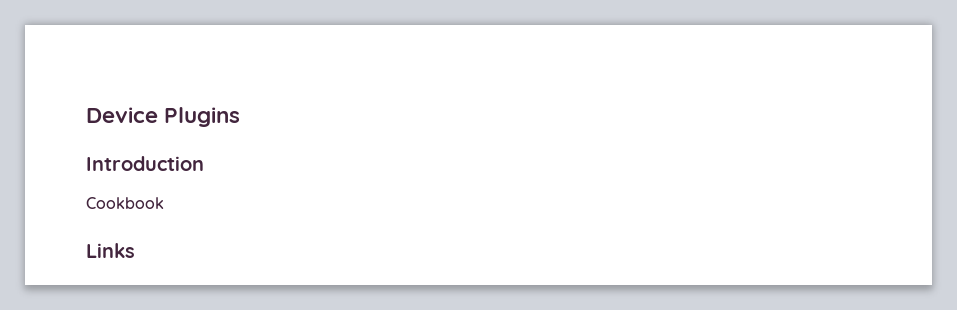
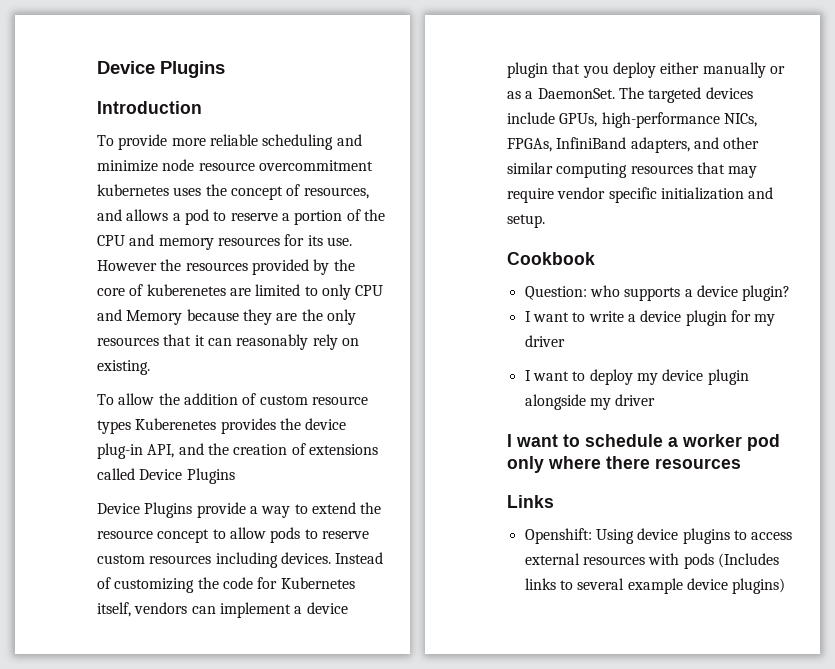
+ To provide more reliable scheduling and minimize node resource overcommitment kubernetes uses the concept of resources, and allows a pod to reserve a portion of the CPU and memory resources for its use. However the resources provided by the core of kuberenetes are limited to only CPU and Memory because they are the only resources that it can reasonably rely on existing.
+ To allow the addition of custom resource types Kuberenetes provides the device plug-in API, and the creation of extensions called Device Plugins
+ Device Plugins provide a way to extend the resource concept to allow pods to reserve custom resources including devices. Instead of customizing the code for Kubernetes itself, vendors can implement a device plugin that you deploy either manually or as a DaemonSet. The targeted devices include GPUs, high-performance NICs, FPGAs, InfiniBand adapters, and other similar computing resources that may require vendor specific initialization and setup.
  Cookbook
+ Question: who supports a device plugin?
+ I want to write a device plugin for my driver
+ I want to deploy my device plugin alongside my driver
+ I want to schedule a worker pod only where there resources
  Links
+ Openshift: Using device plugins to access external resources with pods (Includes links to several example device plugins)

